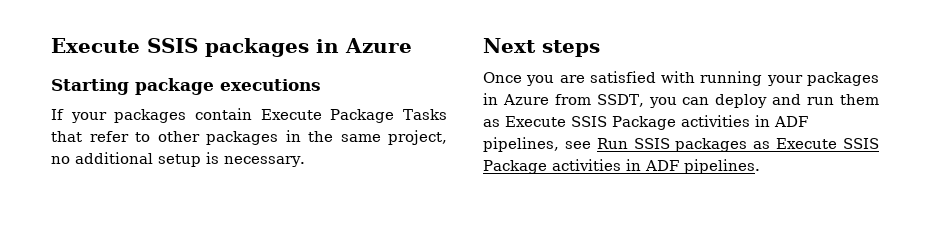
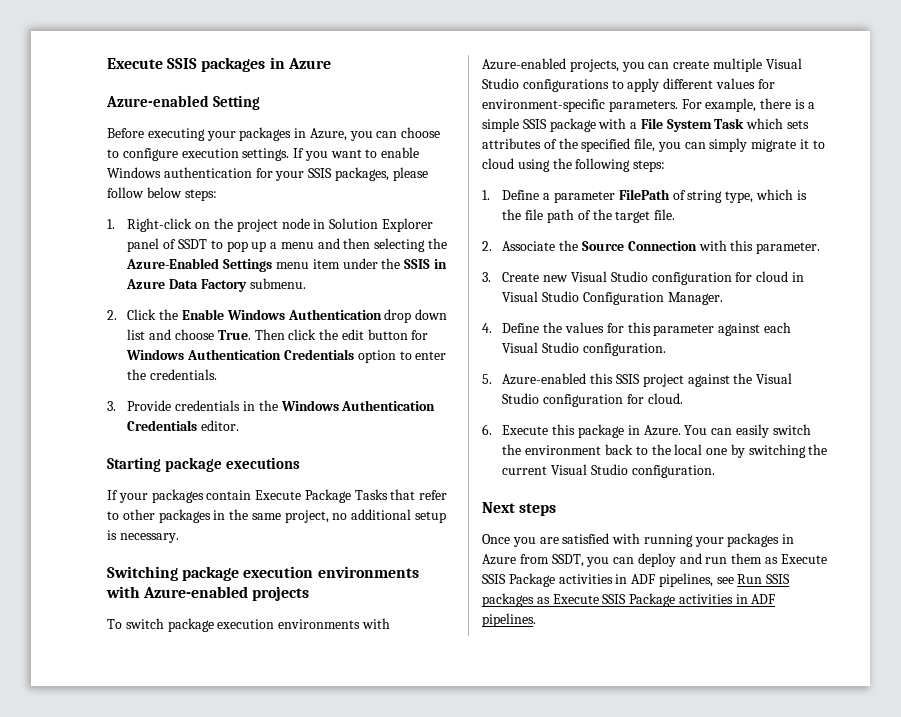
+ Azure-enabled Setting
+ Before executing your packages in Azure, you can choose to configure execution settings. If you want to enable Windows authentication for your SSIS packages, please follow below steps:
+ 1. Right-click on the project node in Solution Explorer panel of SSDT to pop up a menu and then selecting the Azure-Enabled Settings menu item under the SSIS in Azure Data Factory submenu.
+ 2. Click the Enable Windows Authentication drop down list and choose True. Then click the edit button for Windows Authentication Credentials option to enter the credentials.
+ 3. Provide credentials in the Windows Authentication Credentials editor.
+ Switching package execution environments with Azure-enabled projects
+ To switch package execution environments with Azure-enabled projects, you can create multiple Visual Studio configurations to apply different values for environment-specific parameters. For example, there is a simple SSIS package with a File System Task which sets attributes of the specified file, you can simply migrate it to cloud using the following steps:
+ 1. Define a parameter FilePath of string type, which is the file path of the target file.
+ 2. Associate the Source Connection with this parameter.
+ 3. Create new Visual Studio configuration for cloud in Visual Studio Configuration Manager.
+ 4. Define the values for this parameter against each Visual Studio configuration.
+ 5. Azure-enabled this SSIS project against the Visual Studio configuration for cloud.
+ 6. Execute this package in Azure. You can easily switch the environment back to the local one by switching the current Visual Studio configuration.

